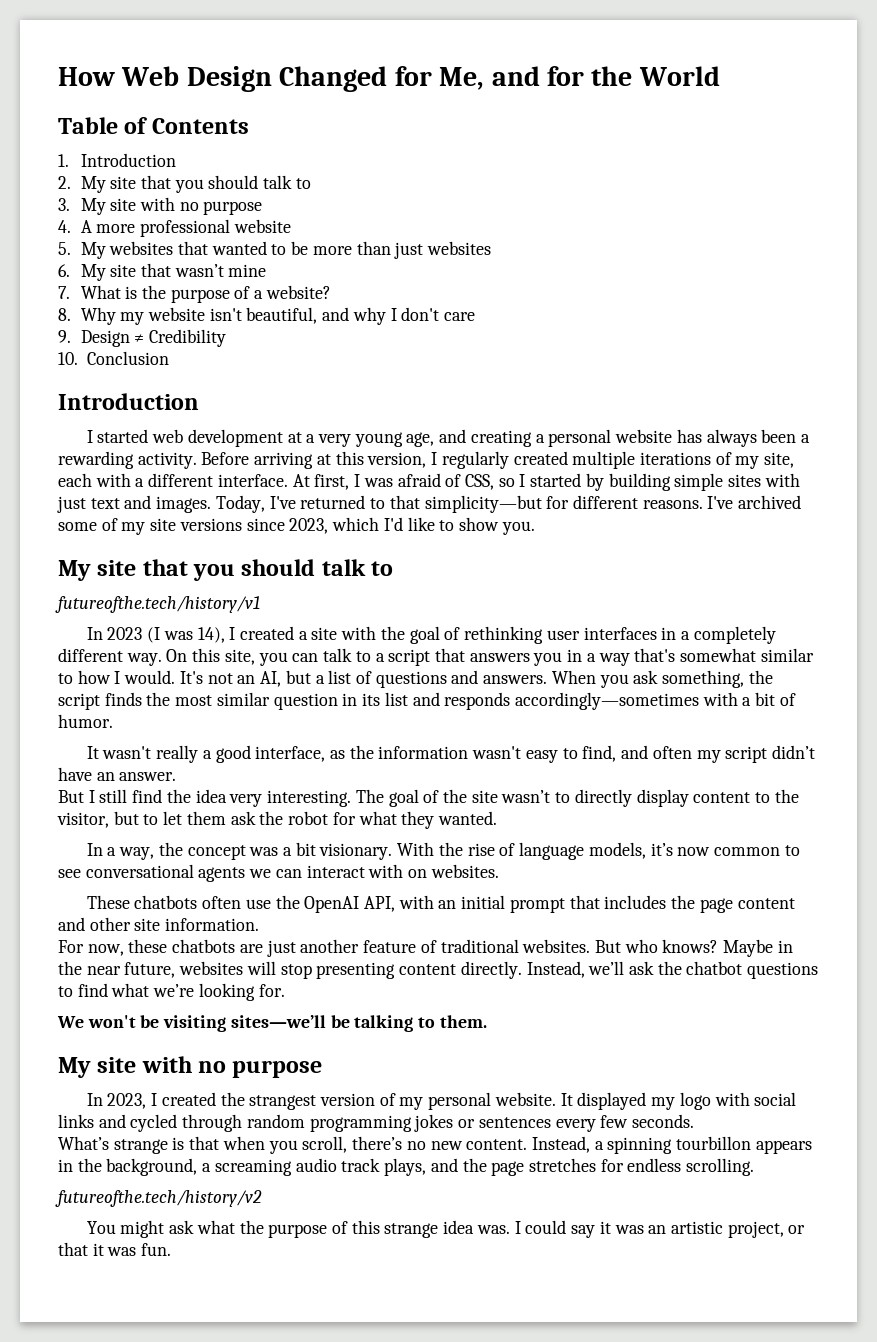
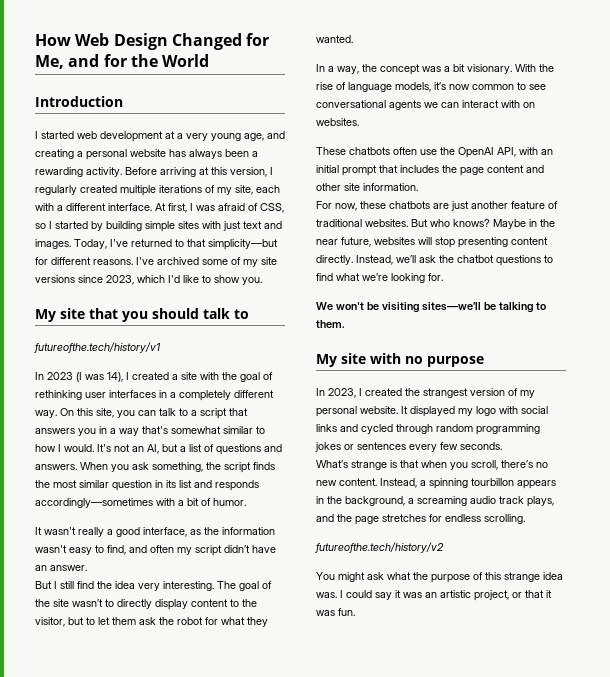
- Table of Contents
- 1. Introduction
- 2. My site that you should talk to
- 3. My site with no purpose
- 4. A more professional website
- 5. My websites that wanted to be more than just websites
- 6. My site that wasn’t mine
- 7. What is the purpose of a website?
- 8. Why my website isn't beautiful, and why I don't care
- 9. Design ≠ Credibility
- 10. Conclusion

